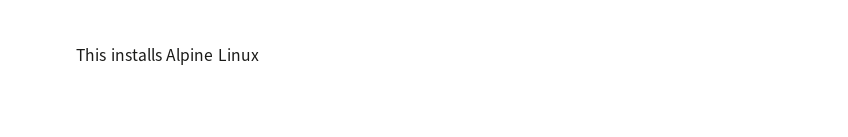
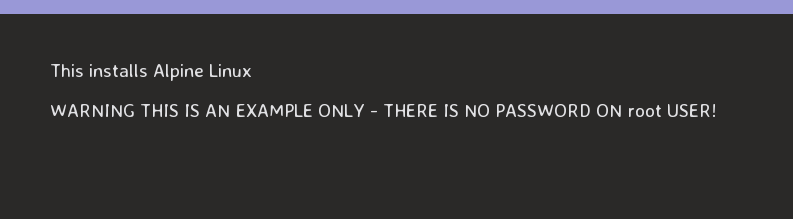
+ WARNING THIS IS AN EXAMPLE ONLY - THERE IS NO PASSWORD ON root USER!

